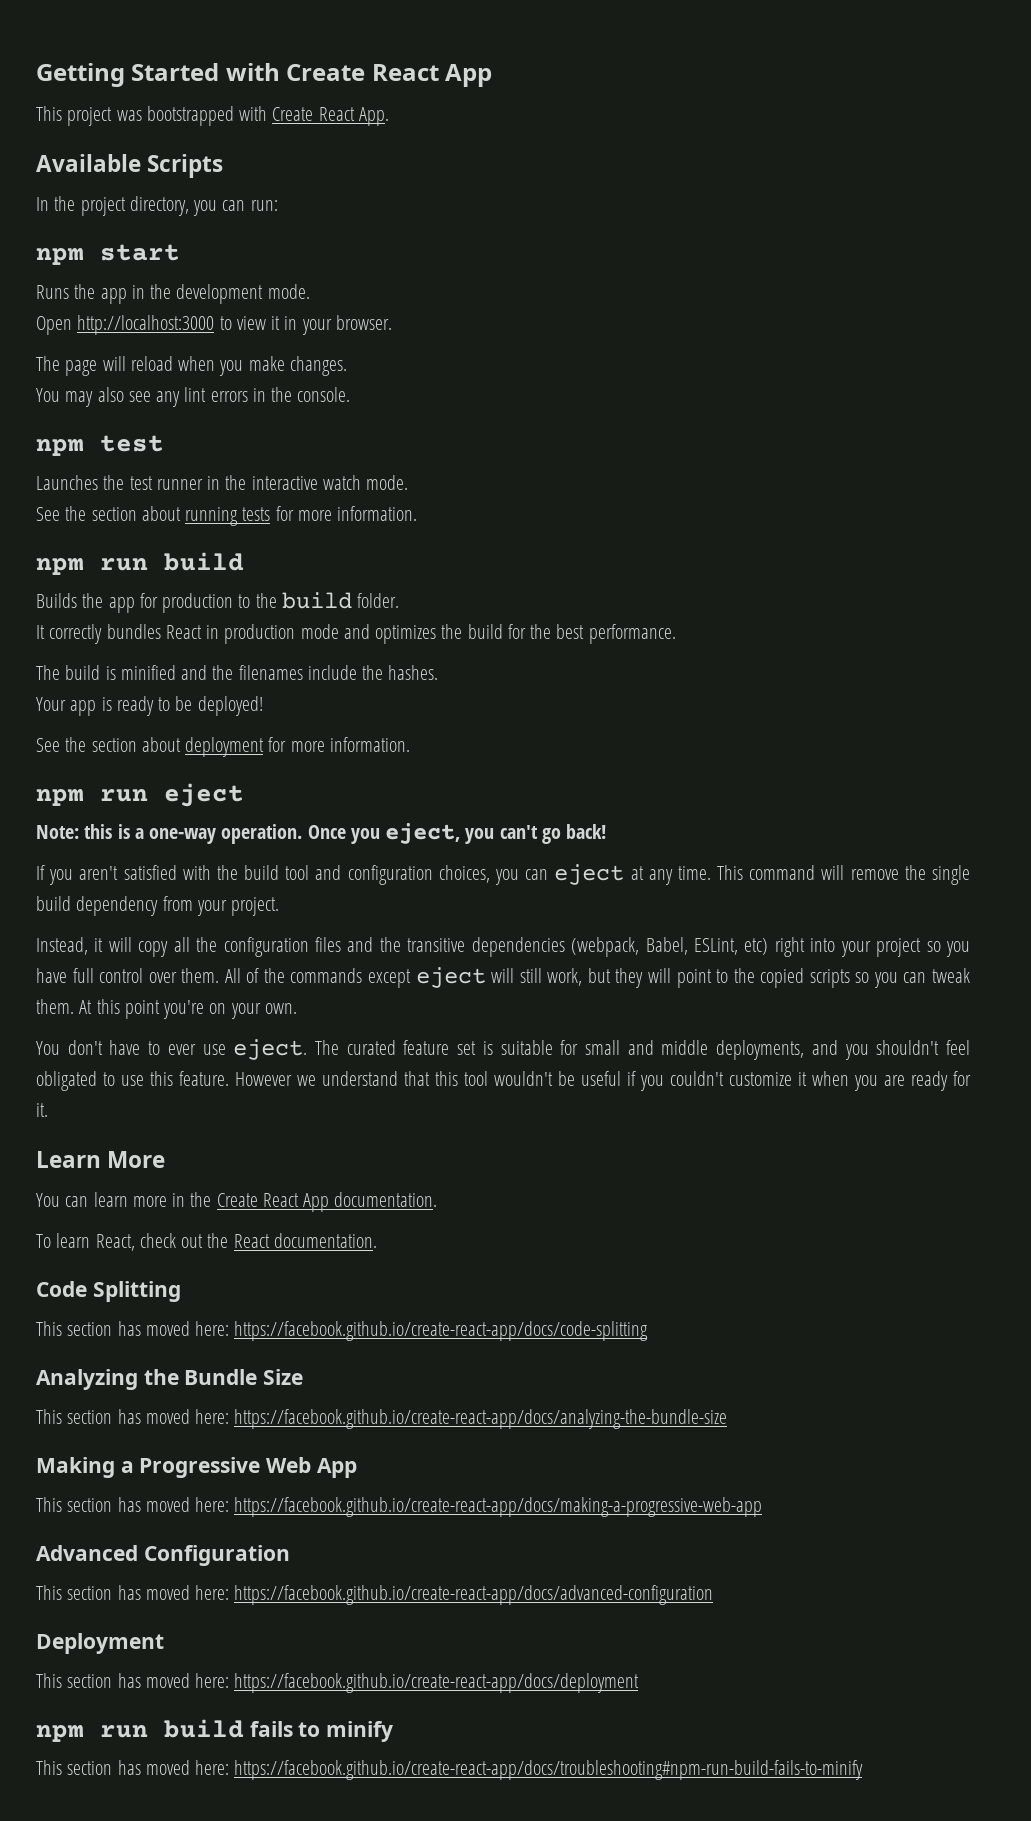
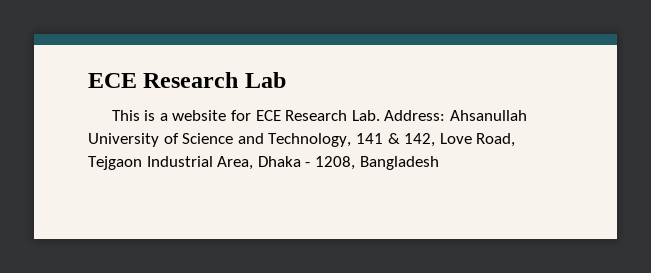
- Getting Started with Create React App
- This project was bootstrapped with Create React App.
- Available Scripts
- In the project directory, you can run:
- npm start
- Runs the app in the development mode.
- Open http://localhost:3000 to view it in your browser.
- The page will reload when you make changes.
- You may also see any lint errors in the console.
- npm test
- Launches the test runner in the interactive watch mode.
- See the section about running tests for more information.
- npm run build
- Builds the app for production to the build folder.
- It correctly bundles React in production mode and optimizes the build for the best performance.
- The build is minified and the filenames include the hashes.
- Your app is ready to be deployed!
- See the section about deployment for more information.
- npm run eject
- Note: this is a one-way operation. Once you eject, you can't go back!
- If you aren't satisfied with the build tool and configuration choices, you can eject at any time. This command will remove the single build dependency from your project.
- Instead, it will copy all the configuration files and the transitive dependencies (webpack, Babel, ESLint, etc) right into your project so you have full control over them. All of the commands except eject will still work, but they will point to the copied scripts so you can tweak them. At this point you're on your own.
- You don't have to ever use eject. The curated feature set is suitable for small and middle deployments, and you shouldn't feel obligated to use this feature. However we understand that this tool wouldn't be useful if you couldn't customize it when you are ready for it.
- Learn More
- You can learn more in the Create React App documentation.
- To learn React, check out the React documentation.
- Code Splitting
- This section has moved here: https://facebook.github.io/create-react-app/docs/code-splitting
- Analyzing the Bundle Size
- This section has moved here: https://facebook.github.io/create-react-app/docs/analyzing-the-bundle-size
- Making a Progressive Web App
- This section has moved here: https://facebook.github.io/create-react-app/docs/making-a-progressive-web-app
- Advanced Configuration
- This section has moved here: https://facebook.github.io/create-react-app/docs/advanced-configuration
- Deployment
- This section has moved here: https://facebook.github.io/create-react-app/docs/deployment
- npm run build fails to minify
- This section has moved here: https://facebook.github.io/create-react-app/docs/troubleshooting#npm-run-build-fails-to-minify
+ ECE Research Lab
+ This is a website for ECE Research Lab. Address: Ahsanullah University of Science and Technology, 141 & 142, Love Road, Tejgaon Industrial Area, Dhaka - 1208, Bangladesh

